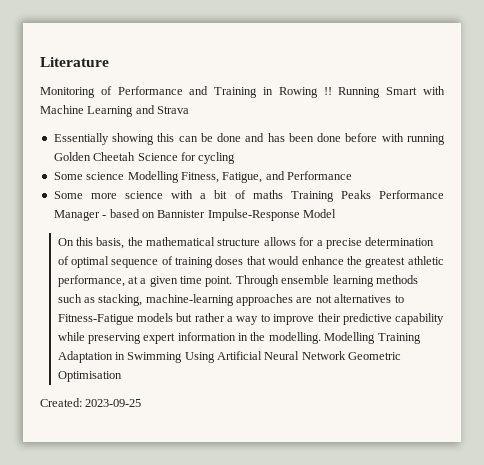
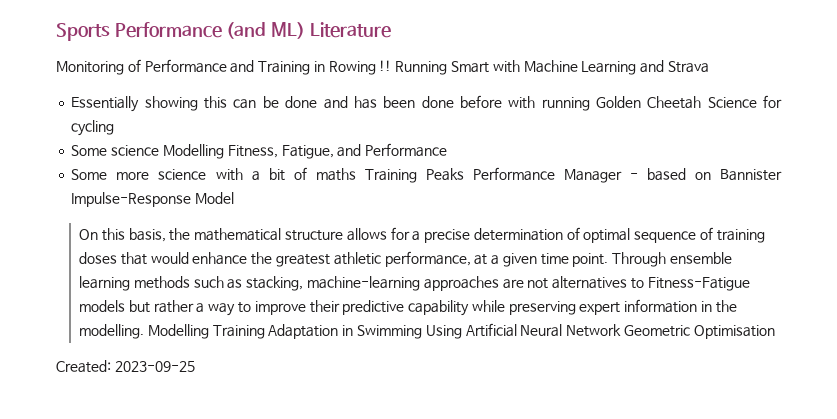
- Literature
+ Sports Performance (and ML) Literature

